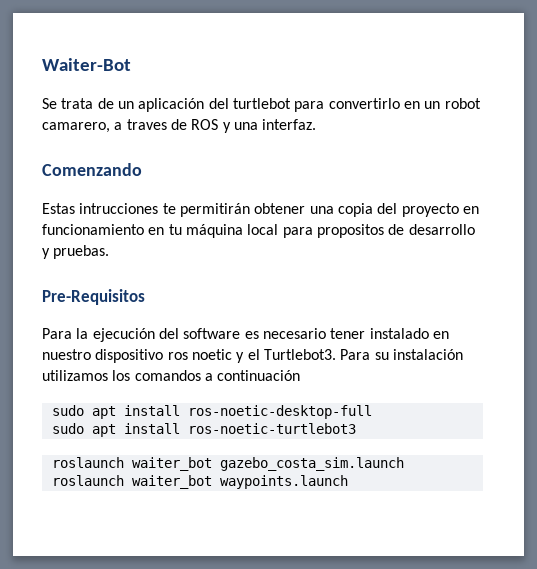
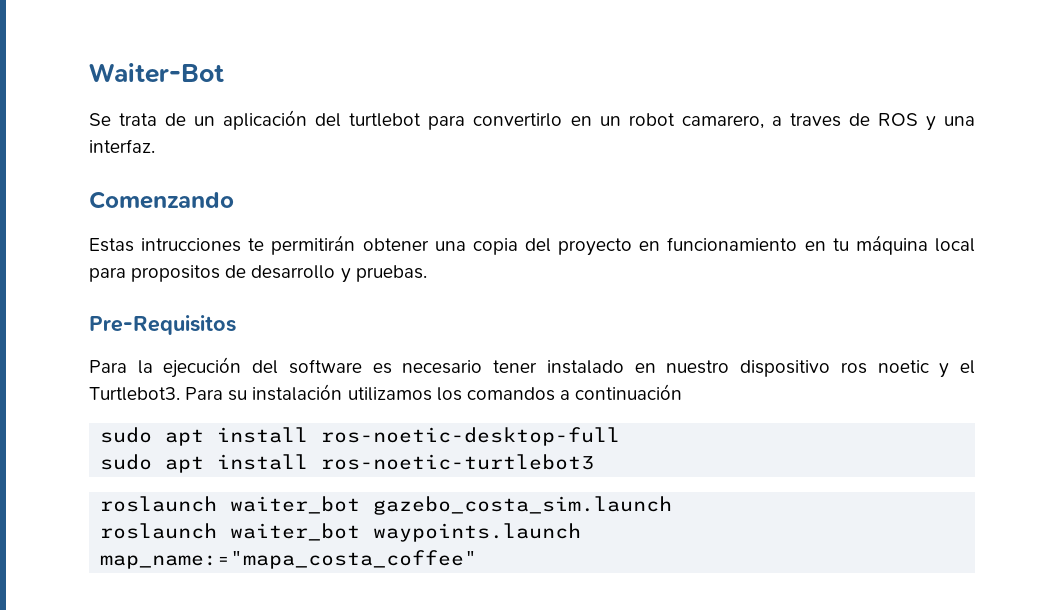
- roslaunch waiter_bot waypoints.launch
+ roslaunch waiter_bot waypoints.launch map_name:="mapa_costa_coffee"

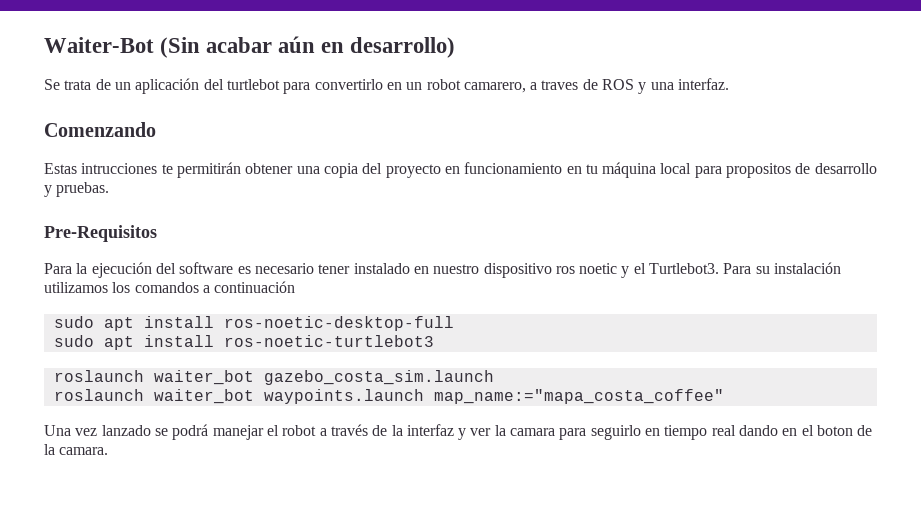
- Waiter-Bot
+ Waiter-Bot (Sin acabar aún en desarrollo)
+ Una vez lanzado se podrá manejar el robot a través de la interfaz y ver la camara para seguirlo en tiempo real dando en el boton de la camara.

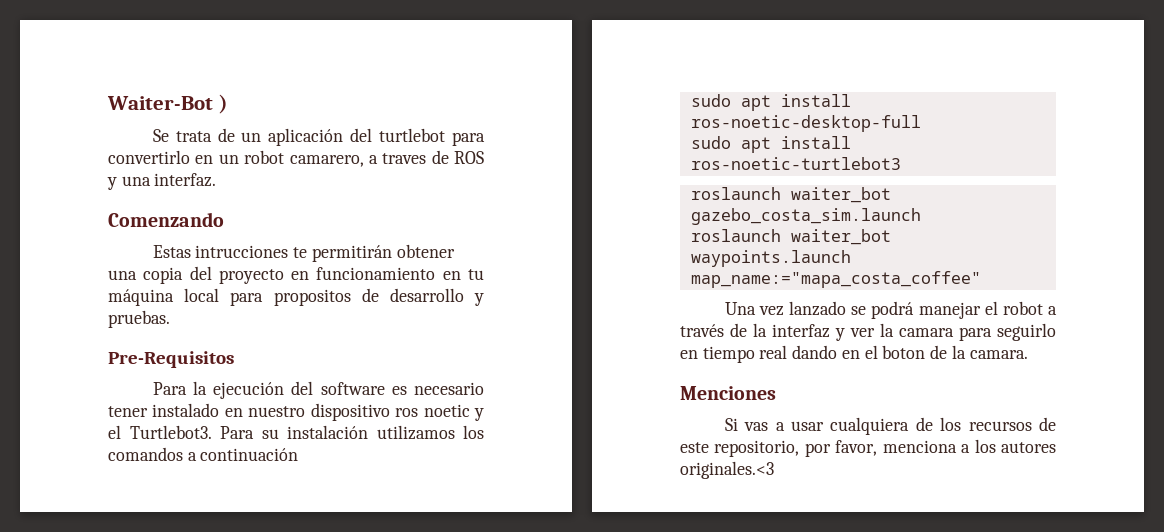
- Waiter-Bot (Sin acabar aún en desarrollo)
+ Waiter-Bot )
+ Menciones
+ Si vas a usar cualquiera de los recursos de este repositorio, por favor, menciona a los autores originales.<3

